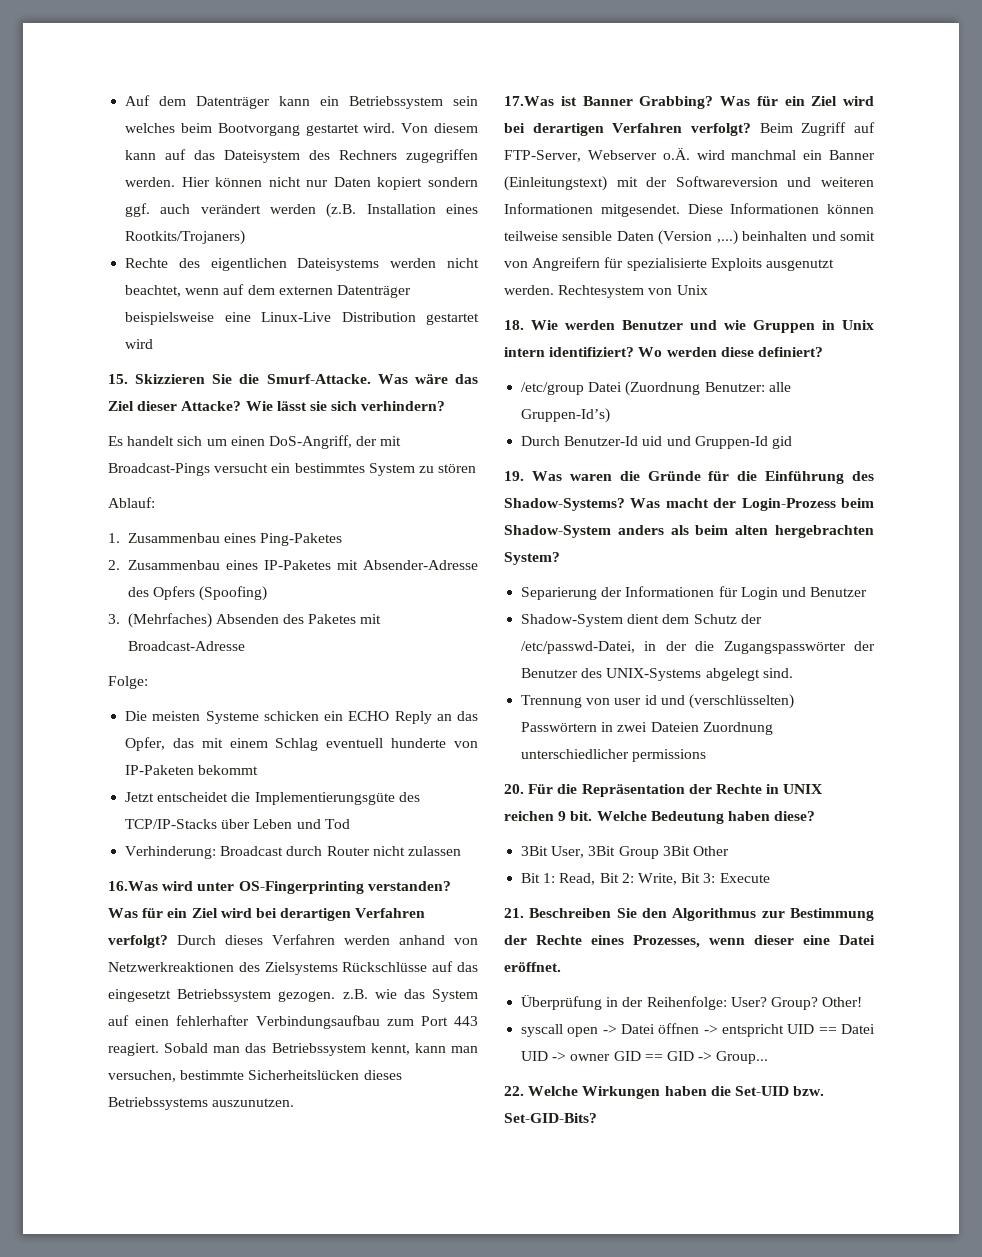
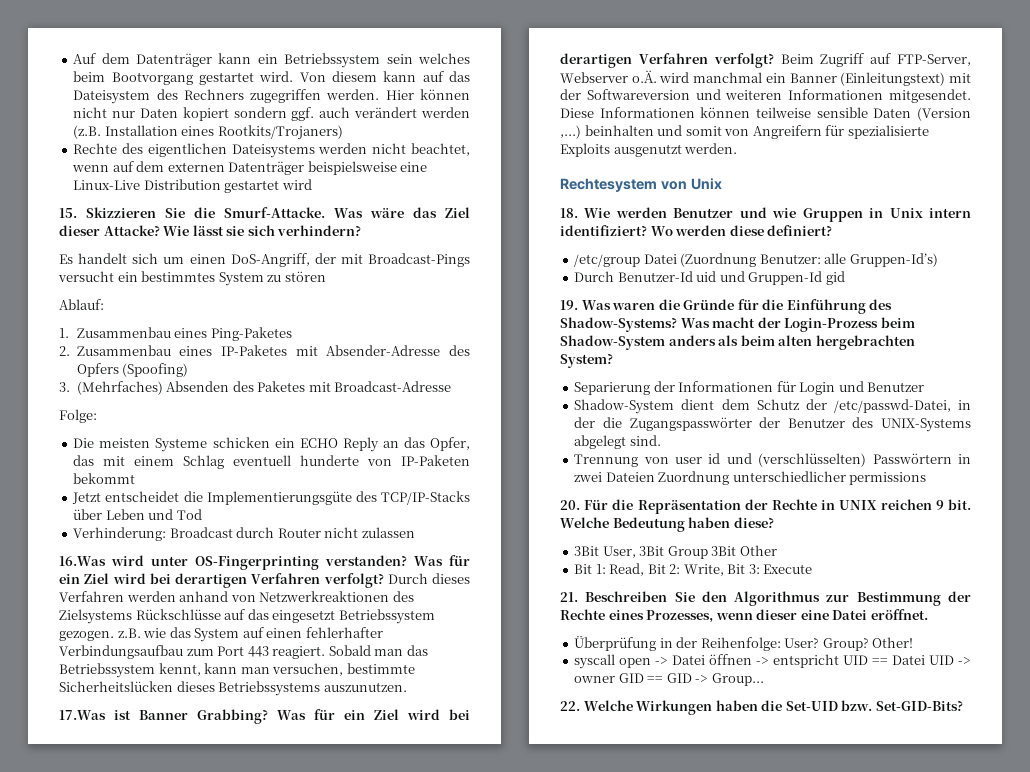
- Diese Informationen können teilweise sensible Daten (Version ,...) beinhalten und somit von Angreifern für spezialisierte Exploits ausgenutzt werden. Rechtesystem von Unix
+ Diese Informationen können teilweise sensible Daten (Version ,...) beinhalten und somit von Angreifern für spezialisierte Exploits ausgenutzt werden.
+ Rechtesystem von Unix

